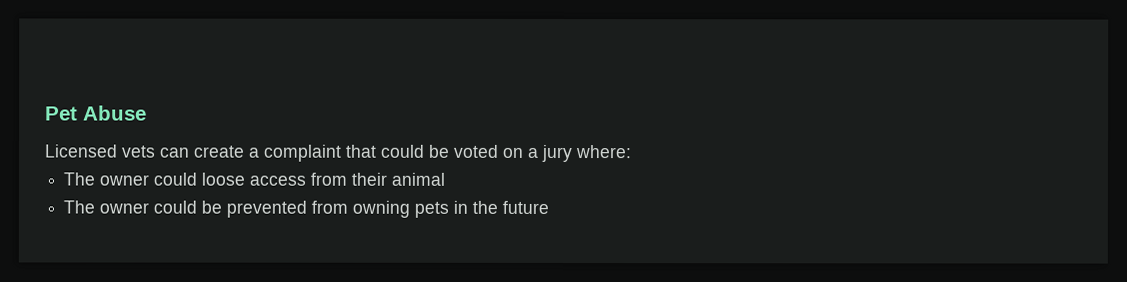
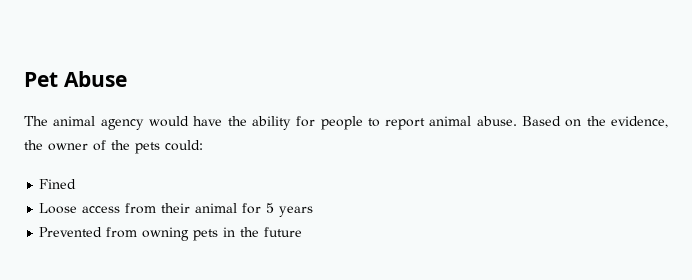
- Licensed vets can create a complaint that could be voted on a jury where:
- The owner could loose access from their animal
- The owner could be prevented from owning pets in the future
+ The animal agency would have the ability for people to report animal abuse. Based on the evidence, the owner of the pets could:
+ Fined
+ Loose access from their animal for 5 years
+ Prevented from owning pets in the future

